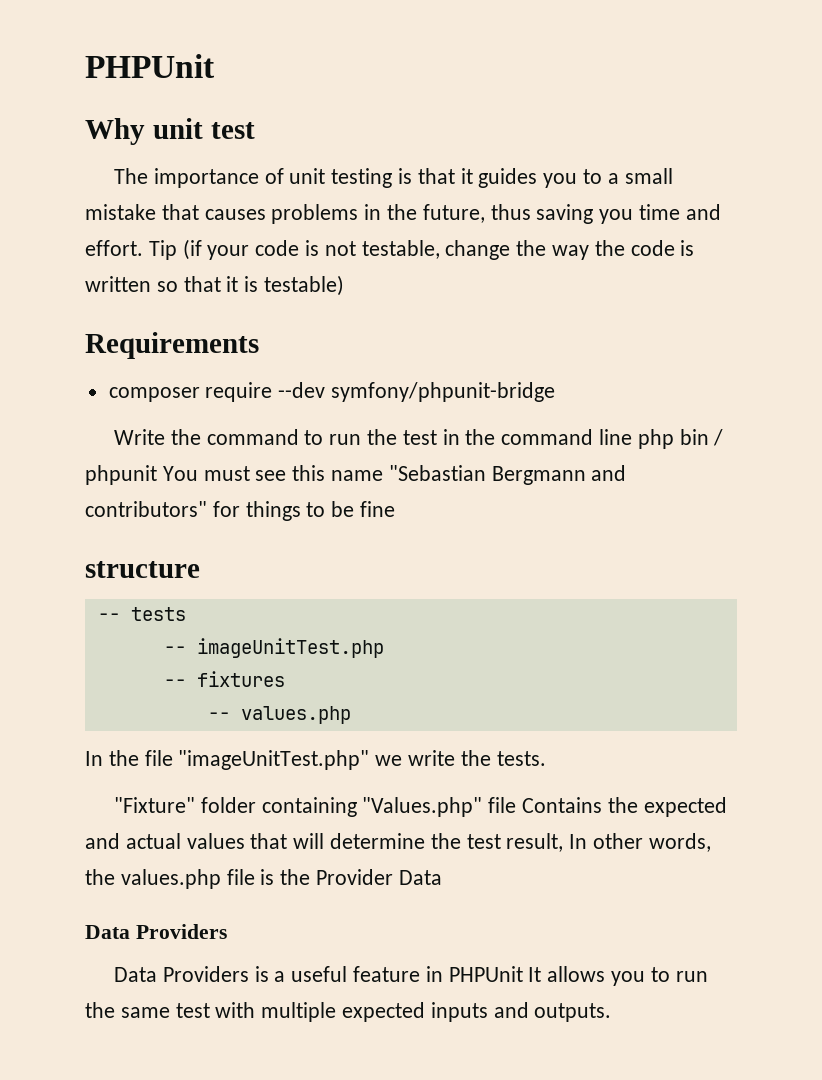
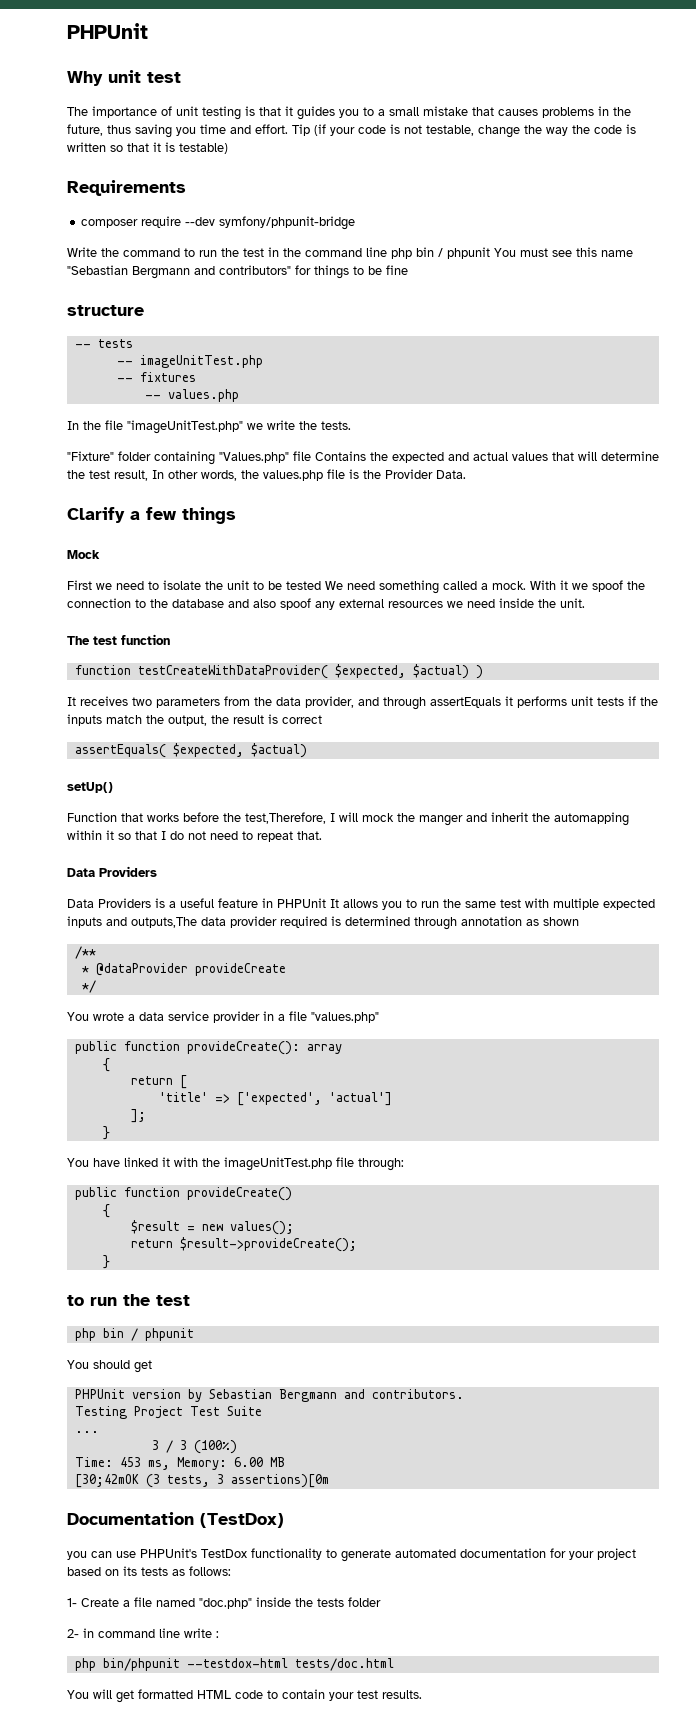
- "Fixture" folder containing "Values.php" file Contains the expected and actual values that will determine the test result, In other words, the values.php file is the Provider Data
+ "Fixture" folder containing "Values.php" file Contains the expected and actual values that will determine the test result, In other words, the values.php file is the Provider Data.
+ Clarify a few things
+ Mock
+ First we need to isolate the unit to be tested We need something called a mock. With it we spoof the connection to the database and also spoof any external resources we need inside the unit.
+ The test function
+ function testCreateWithDataProvider( $expected, $actual) )
+ It receives two parameters from the data provider, and through assertEquals it performs unit tests if the inputs match the output, the result is correct
+ assertEquals( $expected, $actual)
+ setUp()
+ Function that works before the test,Therefore, I will mock the manger and inherit the automapping within it so that I do not need to repeat that.
- Data Providers is a useful feature in PHPUnit It allows you to run the same test with multiple expected inputs and outputs.
+ Data Providers is a useful feature in PHPUnit It allows you to run the same test with multiple expected inputs and outputs,The data provider required is determined through annotation as shown
+ /**
+ * @dataProvider provideCreate
+ */
+ You wrote a data service provider in a file "values.php"
+ public function provideCreate(): array
+ {
+ return [
+ 'title' => ['expected', 'actual']
+ ];
+ }
+ You have linked it with the imageUnitTest.php file through:
+ public function provideCreate()
+ {
+ $result = new values();
+ return $result->provideCreate();
+ }
+ to run the test
+ php bin / phpunit
+ You should get
+ PHPUnit version by Sebastian Bergmann and contributors.
+ Testing Project Test Suite
+ ...
+ 3 / 3 (100%)
+ Time: 453 ms, Memory: 6.00 MB
+ [30;42mOK (3 tests, 3 assertions)[0m
+ Documentation (TestDox)
+ you can use PHPUnit's TestDox functionality to generate automated documentation for your project based on its tests as follows:
+ 1- Create a file named "doc.php" inside the tests folder
+ 2- in command line write :
+ php bin/phpunit --testdox-html tests/doc.html
+ You will get formatted HTML code to contain your test results.

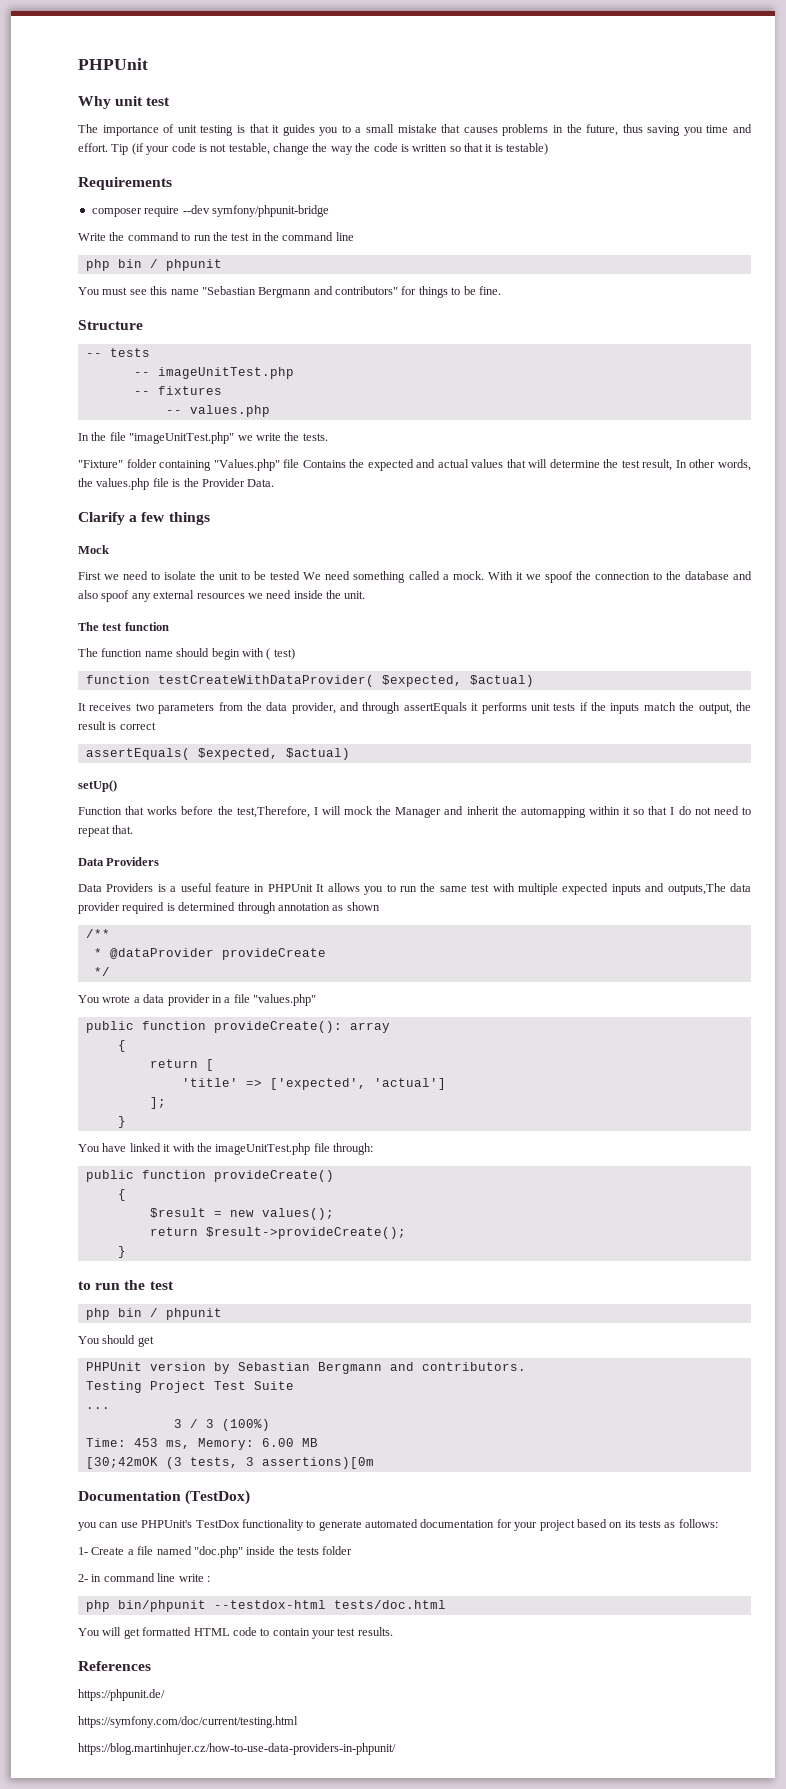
- Write the command to run the test in the command line php bin / phpunit You must see this name "Sebastian Bergmann and contributors" for things to be fine
- structure
+ Write the command to run the test in the command line
+ php bin / phpunit
+ You must see this name "Sebastian Bergmann and contributors" for things to be fine.
+ Structure
+ The function name should begin with ( test)
- function testCreateWithDataProvider( $expected, $actual) )
+ function testCreateWithDataProvider( $expected, $actual)
- Function that works before the test,Therefore, I will mock the manger and inherit the automapping within it so that I do not need to repeat that.
+ Function that works before the test,Therefore, I will mock the Manager and inherit the automapping within it so that I do not need to repeat that.
- You wrote a data service provider in a file "values.php"
+ You wrote a data provider in a file "values.php"
+ References
+ https://phpunit.de/
+ https://symfony.com/doc/current/testing.html
+ https://blog.martinhujer.cz/how-to-use-data-providers-in-phpunit/

